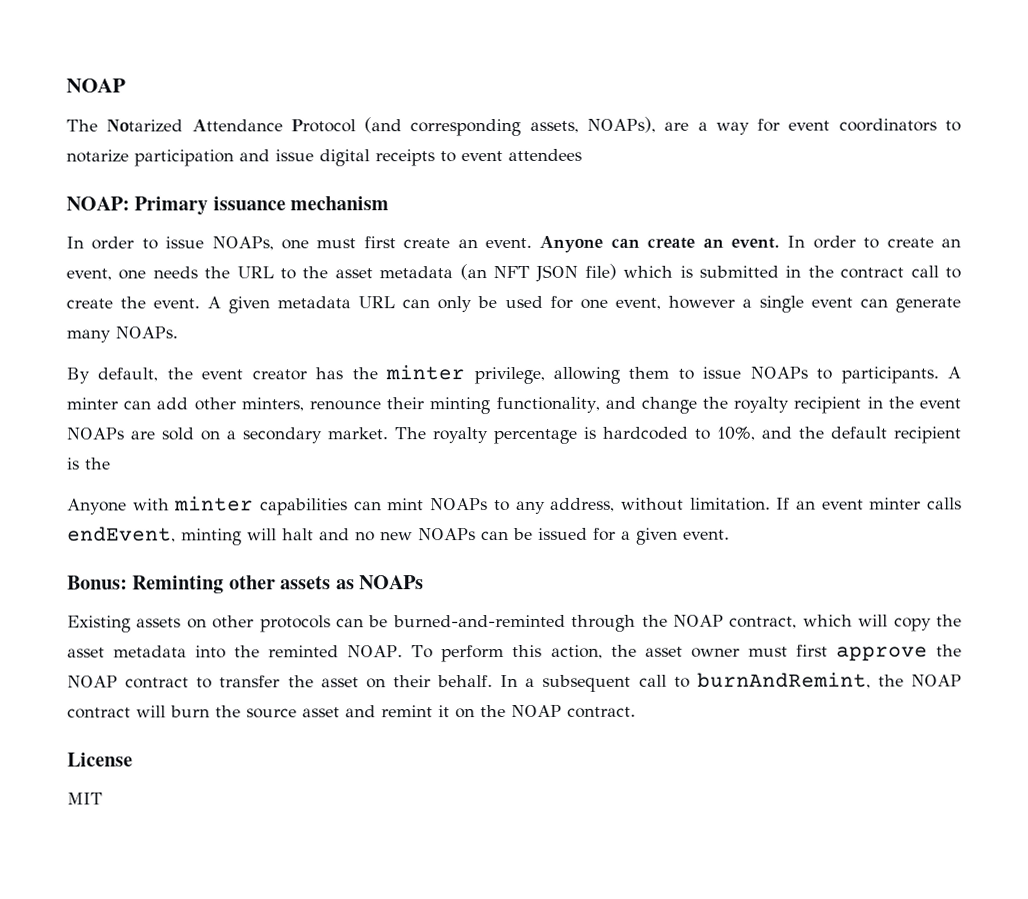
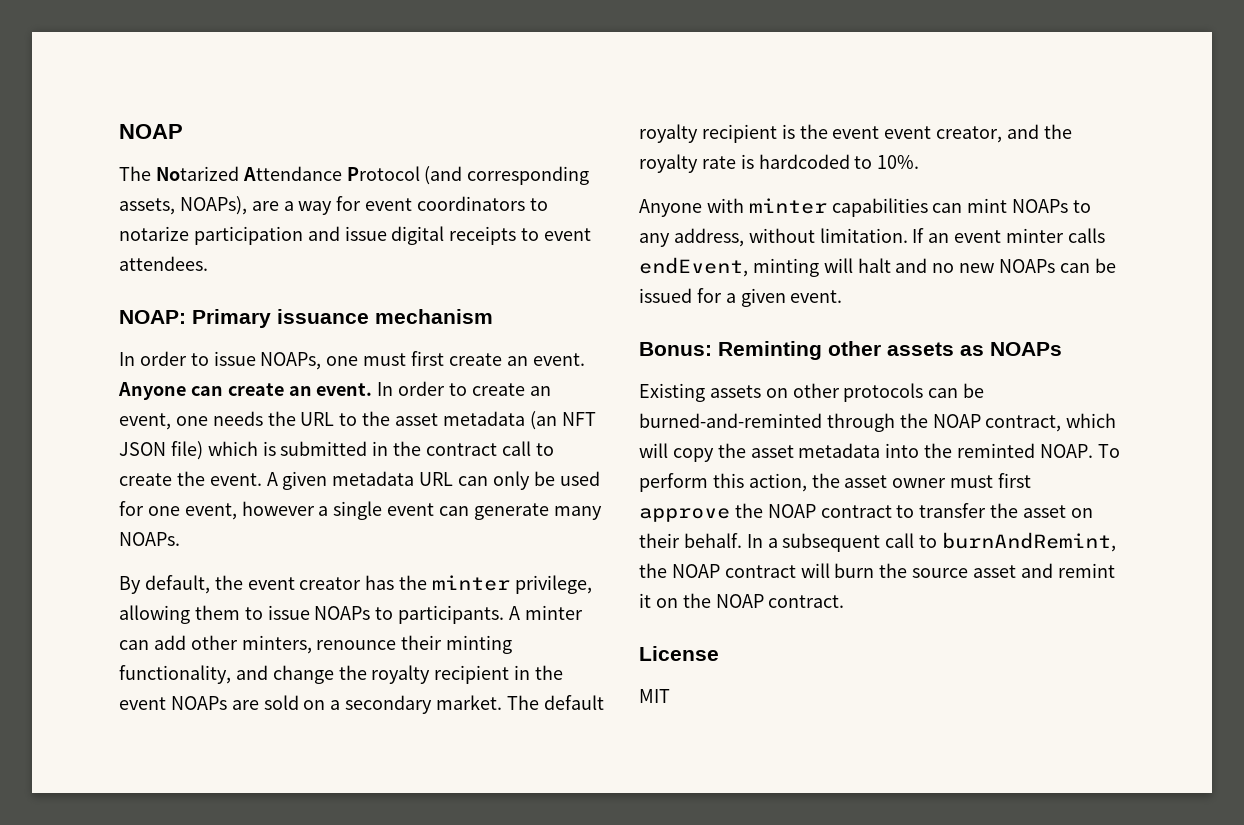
- The Notarized Attendance Protocol (and corresponding assets, NOAPs), are a way for event coordinators to notarize participation and issue digital receipts to event attendees
+ The Notarized Attendance Protocol (and corresponding assets, NOAPs), are a way for event coordinators to notarize participation and issue digital receipts to event attendees.
- The royalty percentage is hardcoded to 10%, and the default recipient is the
+ The default royalty recipient is the event event creator, and the royalty rate is hardcoded to 10%.

